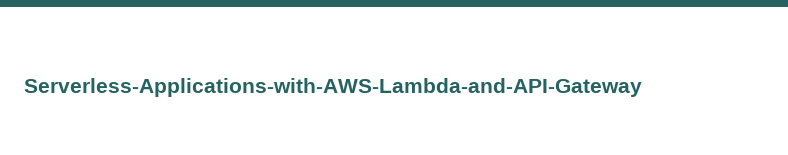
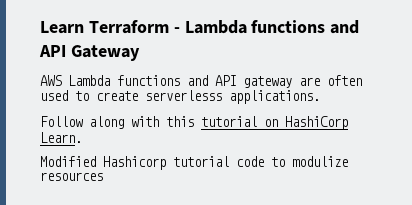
- Serverless-Applications-with-AWS-Lambda-and-API-Gateway
+ Learn Terraform - Lambda functions and API Gateway
+ AWS Lambda functions and API gateway are often used to create serverlesss applications.
+ Follow along with this tutorial on HashiCorp Learn.
+ Modified Hashicorp tutorial code to modulize resources

